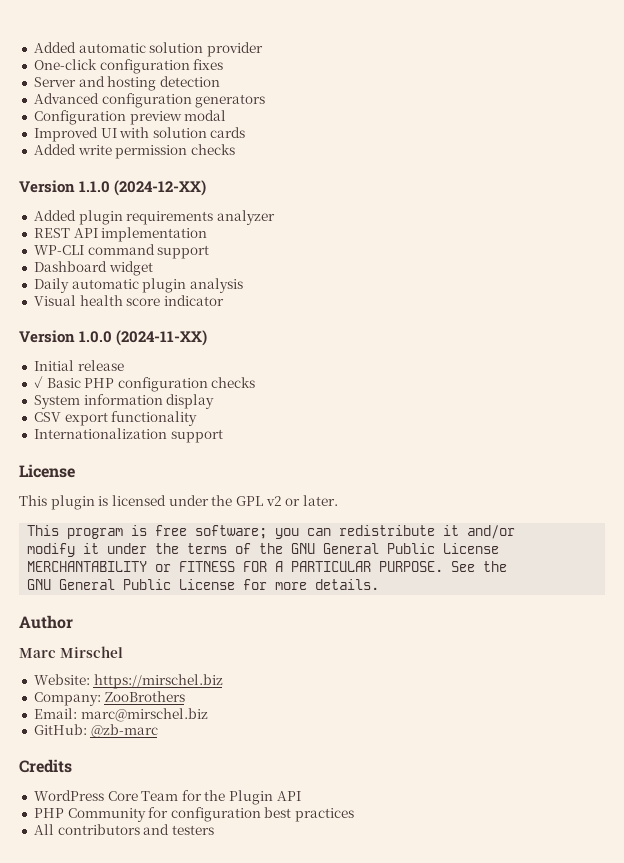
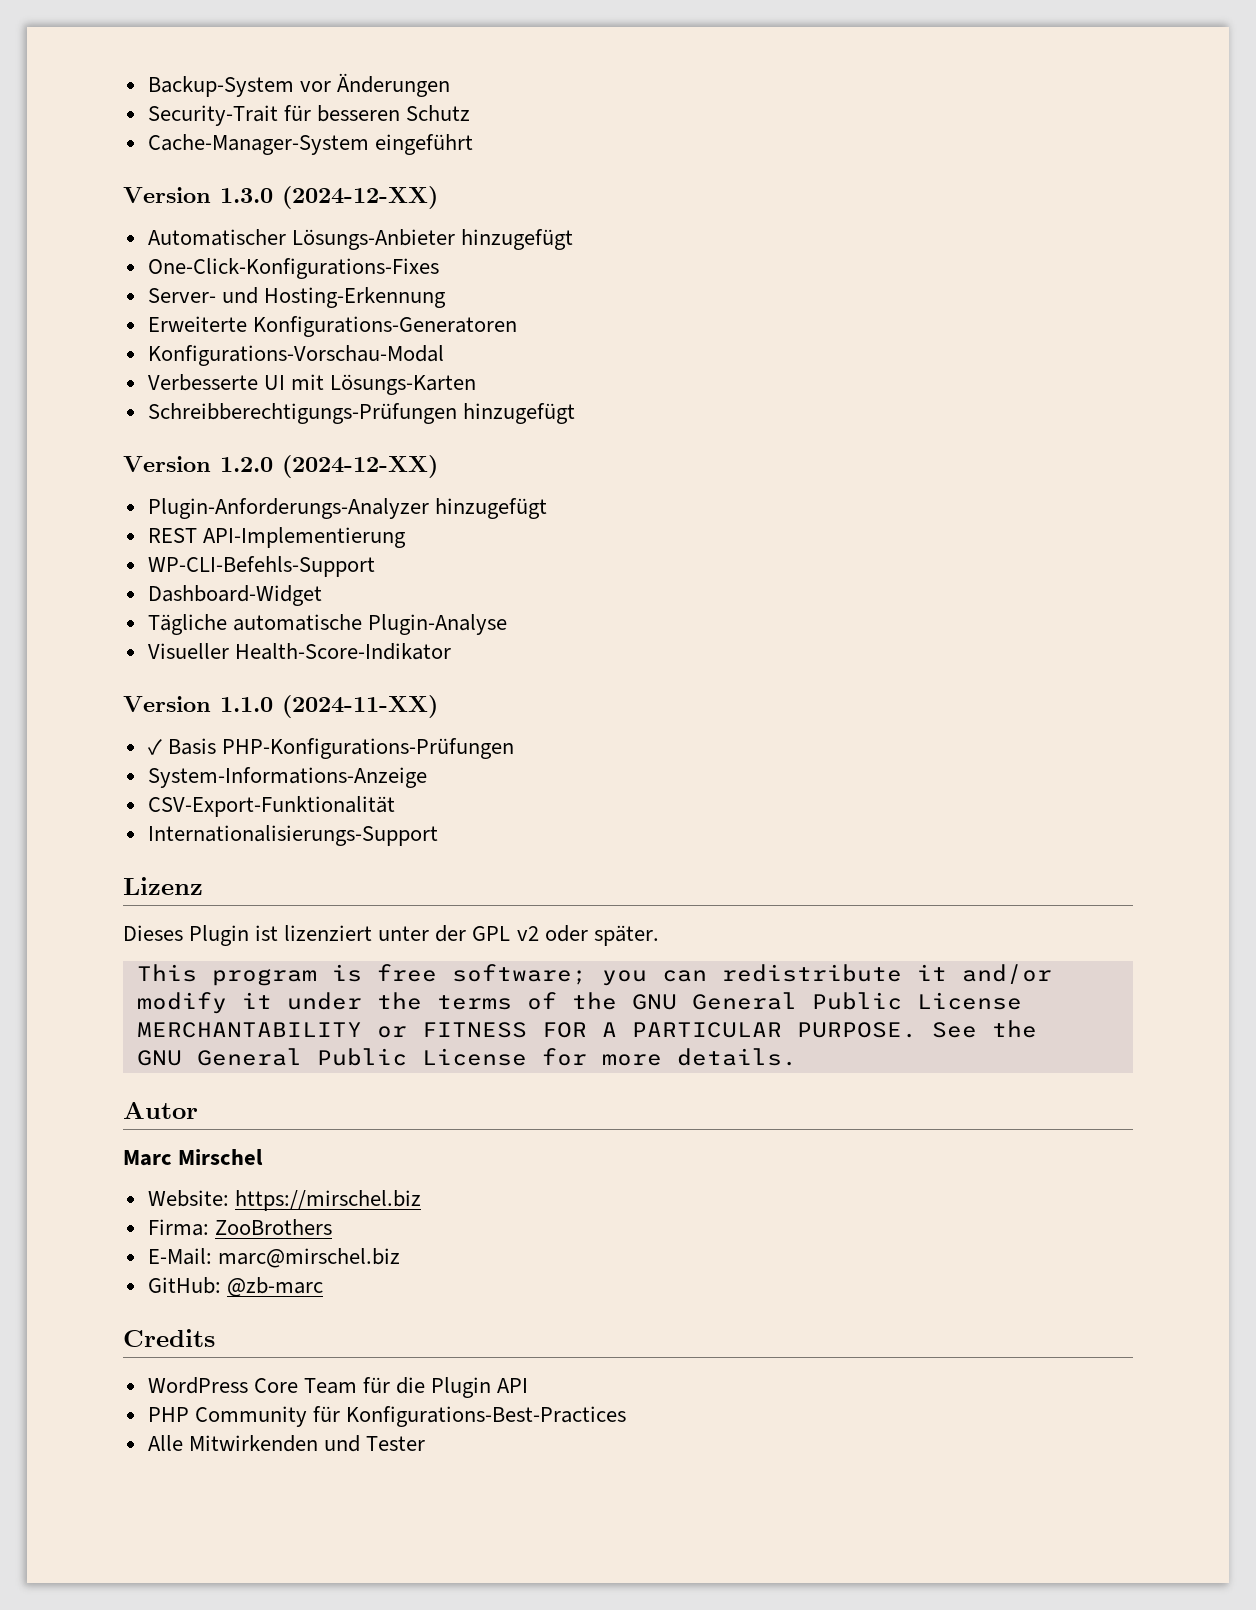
- Added automatic solution provider
- One-click configuration fixes
- Server and hosting detection
- Advanced configuration generators
- Configuration preview modal
- Improved UI with solution cards
- Added write permission checks
- Version 1.1.0 (2024-12-XX)
- Added plugin requirements analyzer
- REST API implementation
- WP-CLI command support
- Dashboard widget
- Daily automatic plugin analysis
- Visual health score indicator
- Version 1.0.0 (2024-11-XX)
- Initial release
- ✓ Basic PHP configuration checks
- System information display
- CSV export functionality
- Internationalization support
- License
- This plugin is licensed under the GPL v2 or later.
+ Backup-System vor Änderungen
+ Security-Trait für besseren Schutz
+ Cache-Manager-System eingeführt
+ Version 1.3.0 (2024-12-XX)
+ Automatischer Lösungs-Anbieter hinzugefügt
+ One-Click-Konfigurations-Fixes
+ Server- und Hosting-Erkennung
+ Erweiterte Konfigurations-Generatoren
+ Konfigurations-Vorschau-Modal
+ Verbesserte UI mit Lösungs-Karten
+ Schreibberechtigungs-Prüfungen hinzugefügt
+ Version 1.2.0 (2024-12-XX)
+ Plugin-Anforderungs-Analyzer hinzugefügt
+ REST API-Implementierung
+ WP-CLI-Befehls-Support
+ Dashboard-Widget
+ Tägliche automatische Plugin-Analyse
+ Visueller Health-Score-Indikator
+ Version 1.1.0 (2024-11-XX)
+ ✓ Basis PHP-Konfigurations-Prüfungen
+ System-Informations-Anzeige
+ CSV-Export-Funktionalität
+ Internationalisierungs-Support
+ Lizenz
+ Dieses Plugin ist lizenziert unter der GPL v2 oder später.
- Author
+ Autor
- Company: ZooBrothers
+ Firma: ZooBrothers
- Email: marc@mirschel.biz
+ E-Mail: marc@mirschel.biz
- WordPress Core Team for the Plugin API
+ WordPress Core Team für die Plugin API
- PHP Community for configuration best practices
- All contributors and testers
+ PHP Community für Konfigurations-Best-Practices
+ Alle Mitwirkenden und Tester

